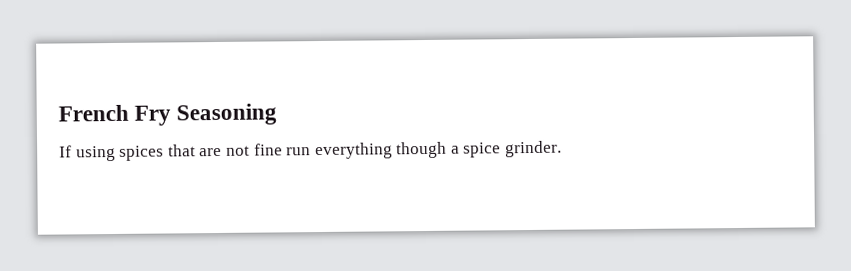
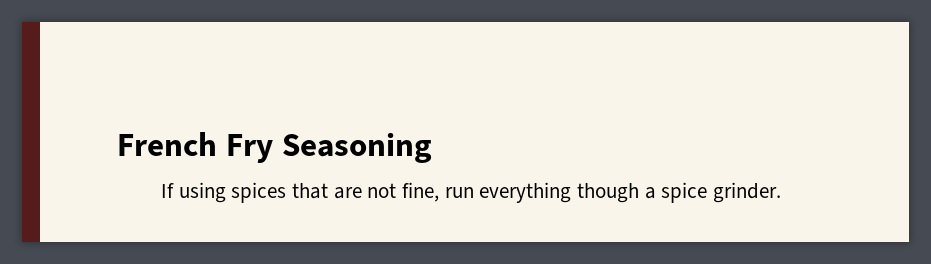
- If using spices that are not fine run everything though a spice grinder.
+ If using spices that are not fine, run everything though a spice grinder.

